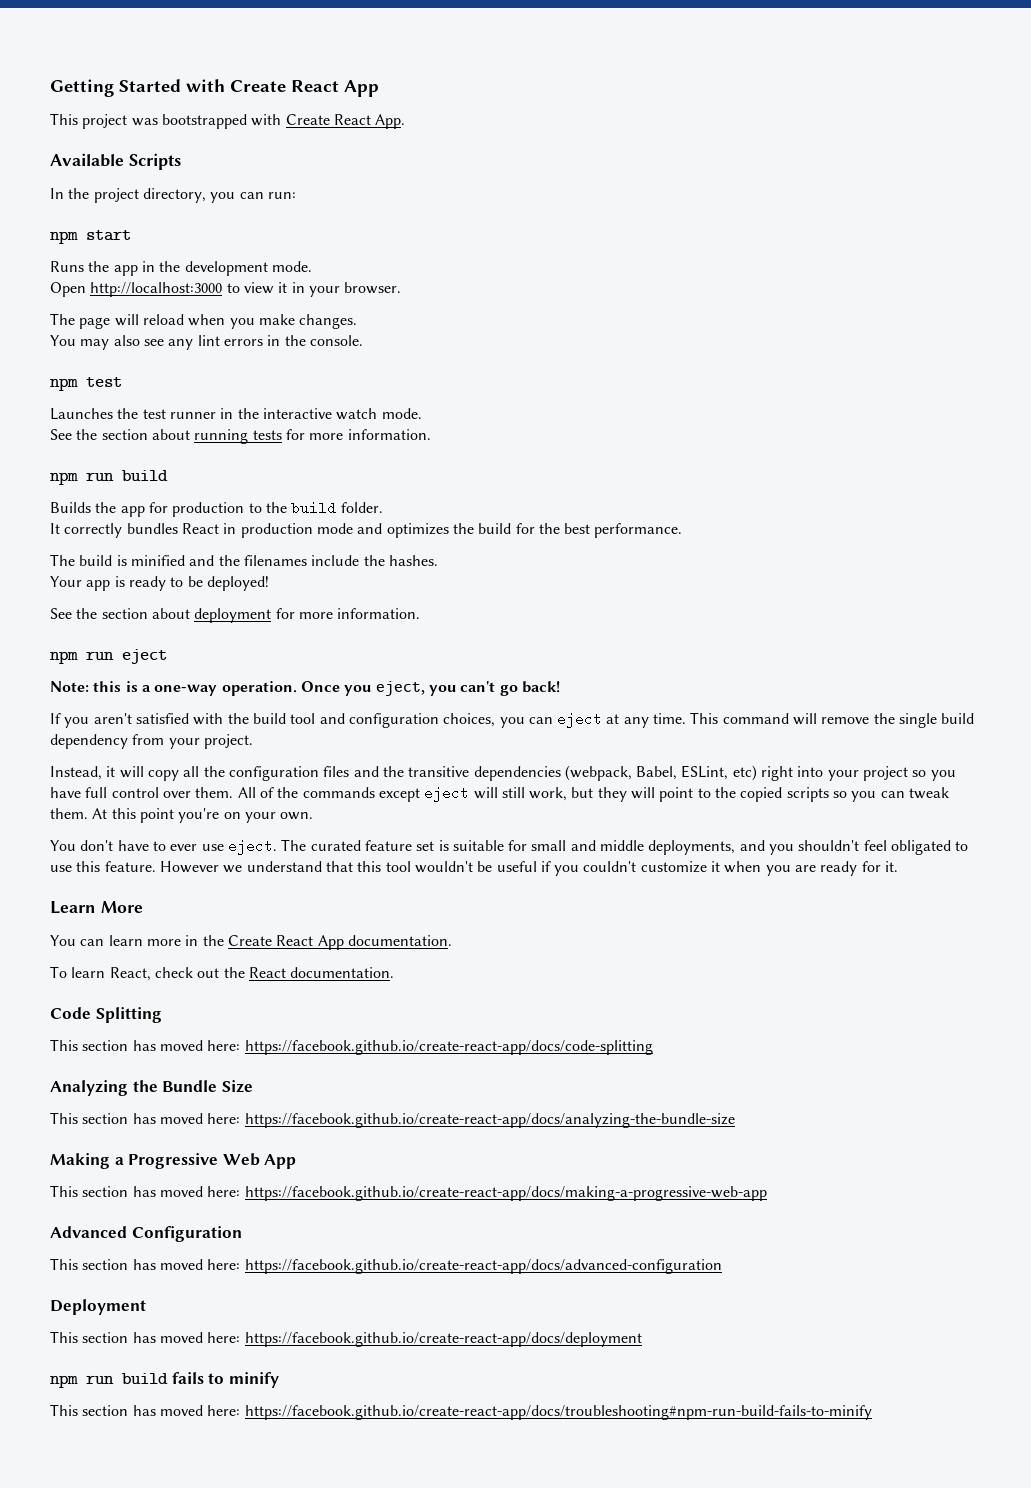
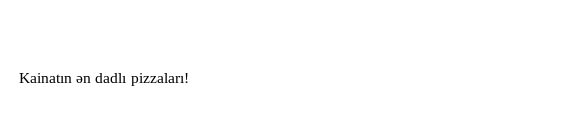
- Getting Started with Create React App
- This project was bootstrapped with Create React App.
- Available Scripts
- In the project directory, you can run:
- npm start
- Runs the app in the development mode.
- Open http://localhost:3000 to view it in your browser.
- The page will reload when you make changes.
- You may also see any lint errors in the console.
- npm test
- Launches the test runner in the interactive watch mode.
- See the section about running tests for more information.
- npm run build
- Builds the app for production to the build folder.
- It correctly bundles React in production mode and optimizes the build for the best performance.
- The build is minified and the filenames include the hashes.
- Your app is ready to be deployed!
- See the section about deployment for more information.
- npm run eject
- Note: this is a one-way operation. Once you eject, you can't go back!
- If you aren't satisfied with the build tool and configuration choices, you can eject at any time. This command will remove the single build dependency from your project.
- Instead, it will copy all the configuration files and the transitive dependencies (webpack, Babel, ESLint, etc) right into your project so you have full control over them. All of the commands except eject will still work, but they will point to the copied scripts so you can tweak them. At this point you're on your own.
- You don't have to ever use eject. The curated feature set is suitable for small and middle deployments, and you shouldn't feel obligated to use this feature. However we understand that this tool wouldn't be useful if you couldn't customize it when you are ready for it.
- Learn More
- You can learn more in the Create React App documentation.
- To learn React, check out the React documentation.
- Code Splitting
- This section has moved here: https://facebook.github.io/create-react-app/docs/code-splitting
- Analyzing the Bundle Size
- This section has moved here: https://facebook.github.io/create-react-app/docs/analyzing-the-bundle-size
- Making a Progressive Web App
- This section has moved here: https://facebook.github.io/create-react-app/docs/making-a-progressive-web-app
- Advanced Configuration
- This section has moved here: https://facebook.github.io/create-react-app/docs/advanced-configuration
- Deployment
- This section has moved here: https://facebook.github.io/create-react-app/docs/deployment
- npm run build fails to minify
- This section has moved here: https://facebook.github.io/create-react-app/docs/troubleshooting#npm-run-build-fails-to-minify
+ Kainatın ən dadlı pizzaları!

